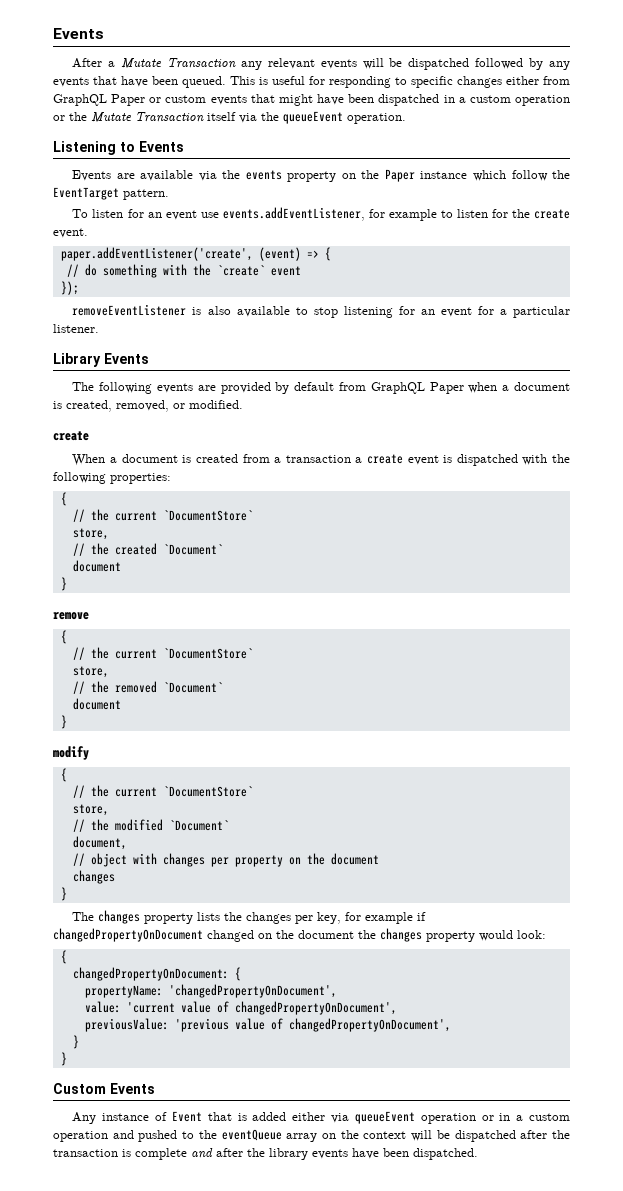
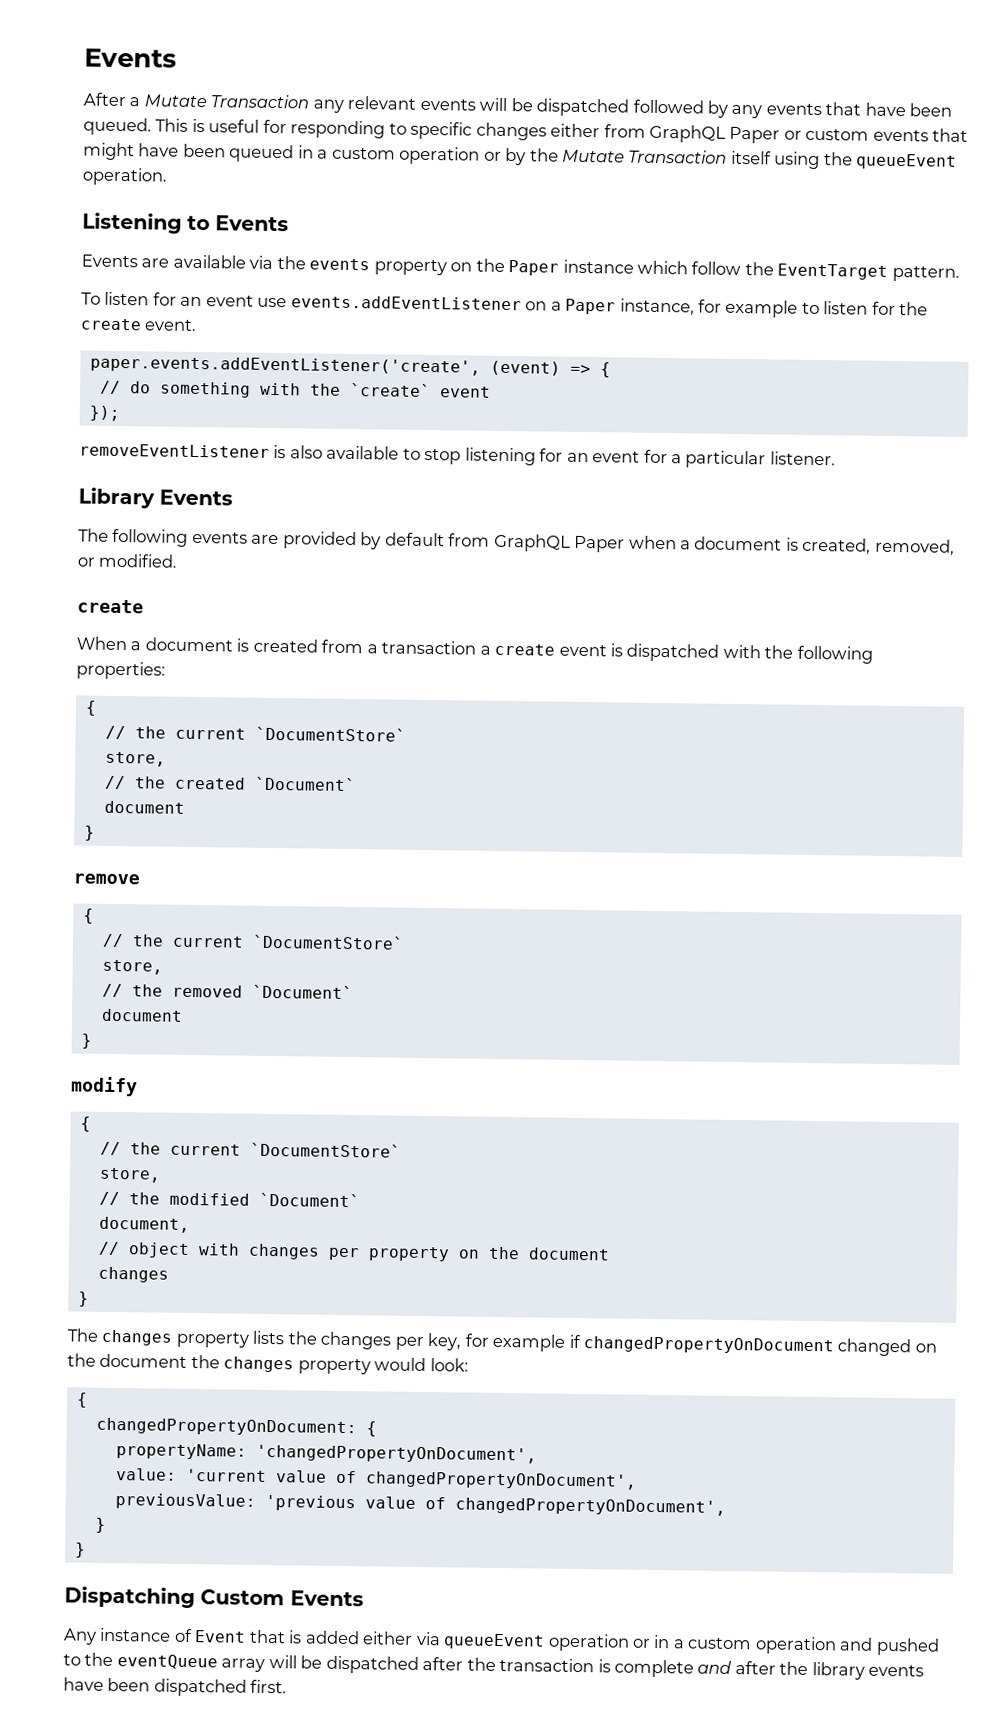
- This is useful for responding to specific changes either from GraphQL Paper or custom events that might have been dispatched in a custom operation or the Mutate Transaction itself via the queueEvent operation.
+ This is useful for responding to specific changes either from GraphQL Paper or custom events that might have been queued in a custom operation or by the Mutate Transaction itself using the queueEvent operation.
- To listen for an event use events.addEventListener, for example to listen for the create event.
+ To listen for an event use events.addEventListener on a Paper instance, for example to listen for the create event.
- paper.addEventListener('create', (event) => {
+ paper.events.addEventListener('create', (event) => {
- Custom Events
+ Dispatching Custom Events
- Any instance of Event that is added either via queueEvent operation or in a custom operation and pushed to the eventQueue array on the context will be dispatched after the transaction is complete and after the library events have been dispatched.
+ Any instance of Event that is added either via queueEvent operation or in a custom operation and pushed to the eventQueue array will be dispatched after the transaction is complete and after the library events have been dispatched first.

